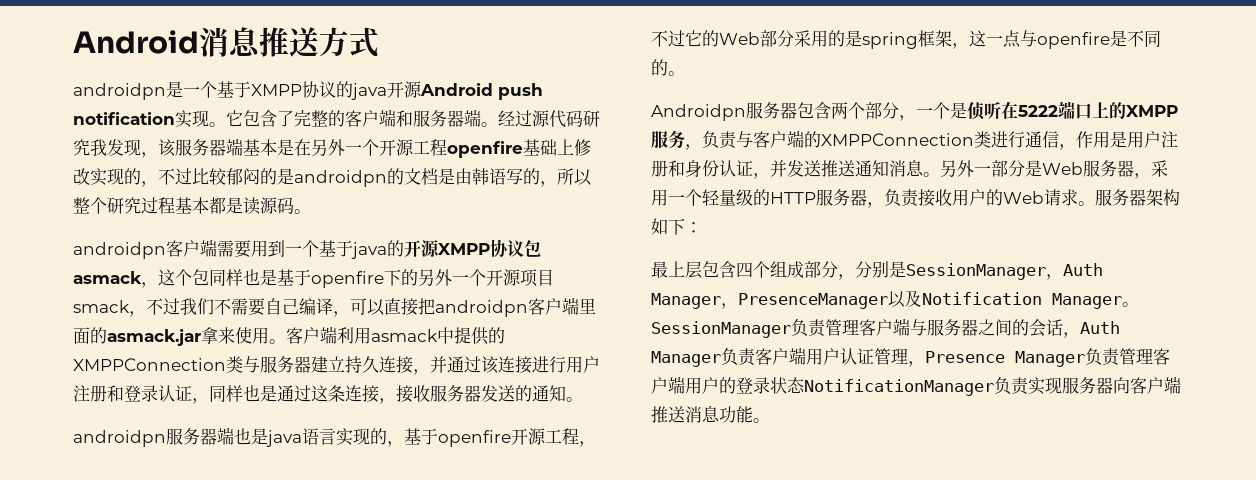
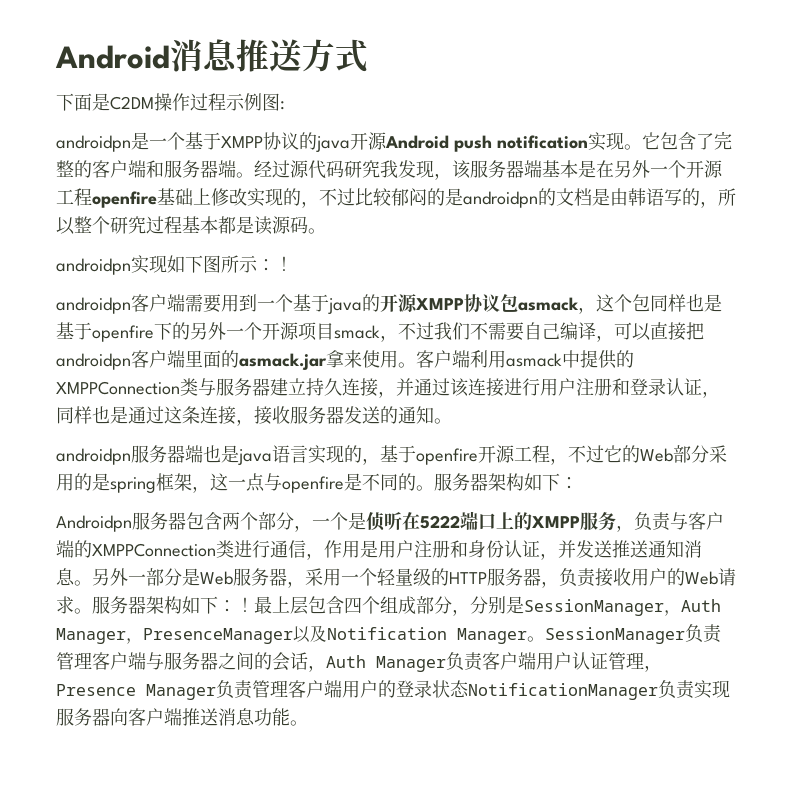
+ 下面是C2DM操作过程示例图:
+ androidpn实现如下图所示：！
- androidpn服务器端也是java语言实现的，基于openfire开源工程，不过它的Web部分采用的是spring框架，这一点与openfire是不同的。
+ androidpn服务器端也是java语言实现的，基于openfire开源工程，不过它的Web部分采用的是spring框架，这一点与openfire是不同的。服务器架构如下：
- 服务器架构如下：
- 最上层包含四个组成部分，分别是SessionManager，Auth Manager，PresenceManager以及Notification Manager。
+ 服务器架构如下：！最上层包含四个组成部分，分别是SessionManager，Auth Manager，PresenceManager以及Notification Manager。

